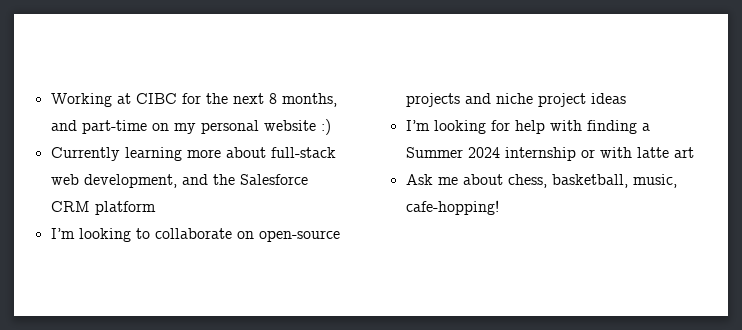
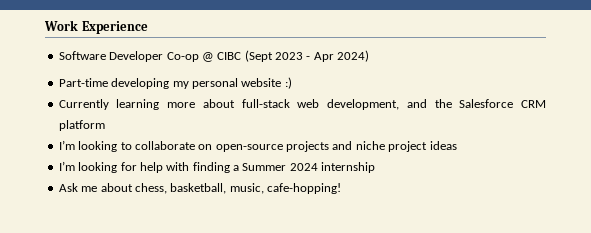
- Working at CIBC for the next 8 months, and part-time on my personal website :)
+ Work Experience
+ Software Developer Co-op @ CIBC (Sept 2023 - Apr 2024)
+ Part-time developing my personal website :)
- I’m looking for help with finding a Summer 2024 internship or with latte art
+ I’m looking for help with finding a Summer 2024 internship

